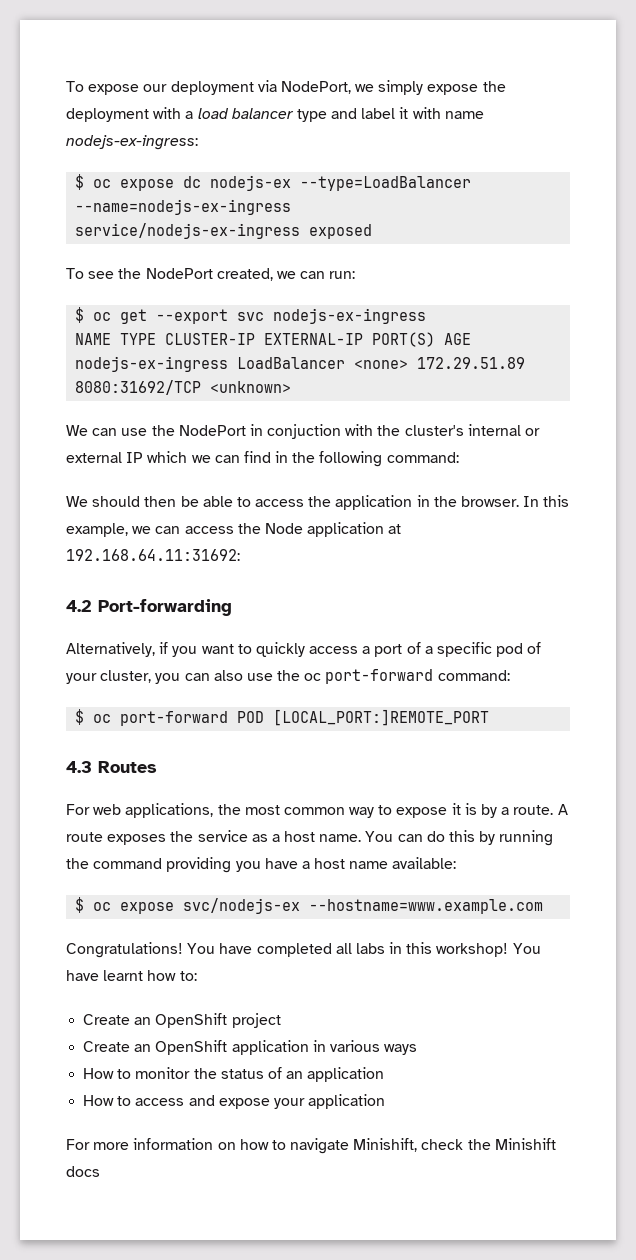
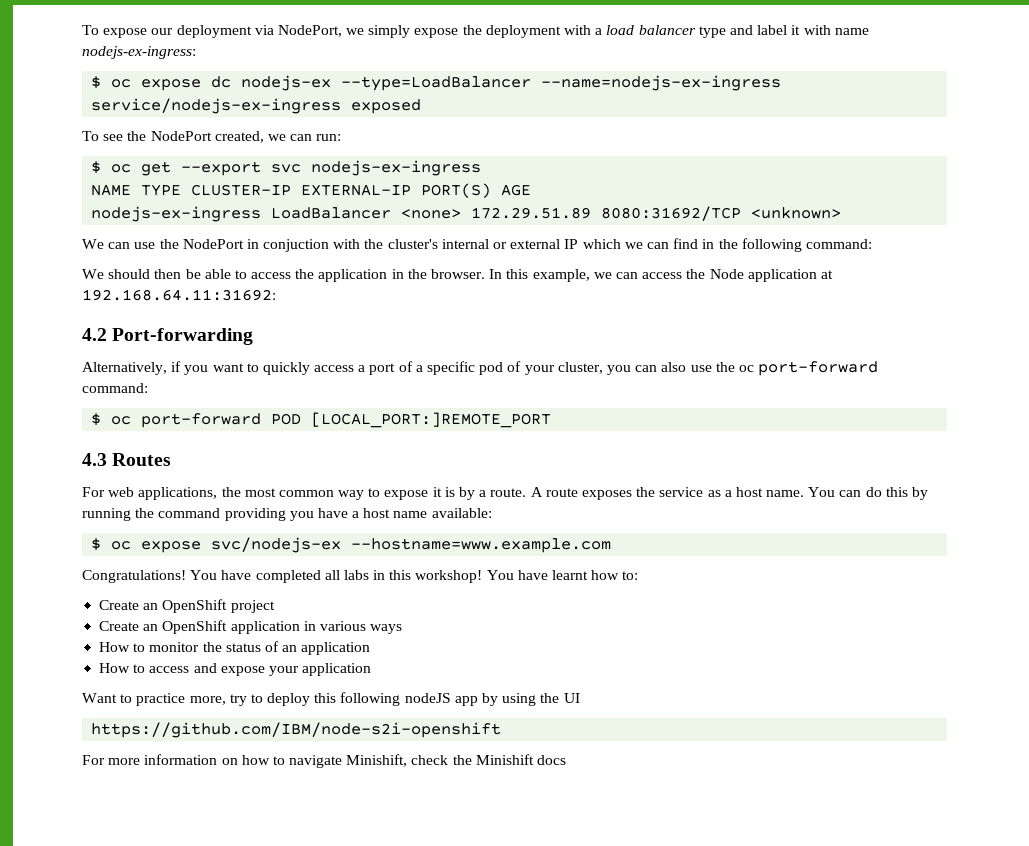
+ Want to practice more, try to deploy this following nodeJS app by using the UI
+ https://github.com/IBM/node-s2i-openshift

